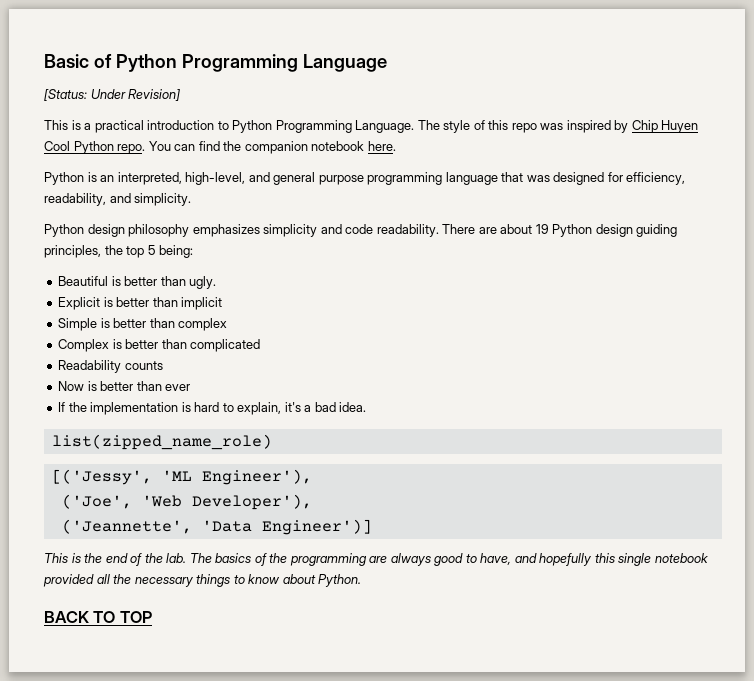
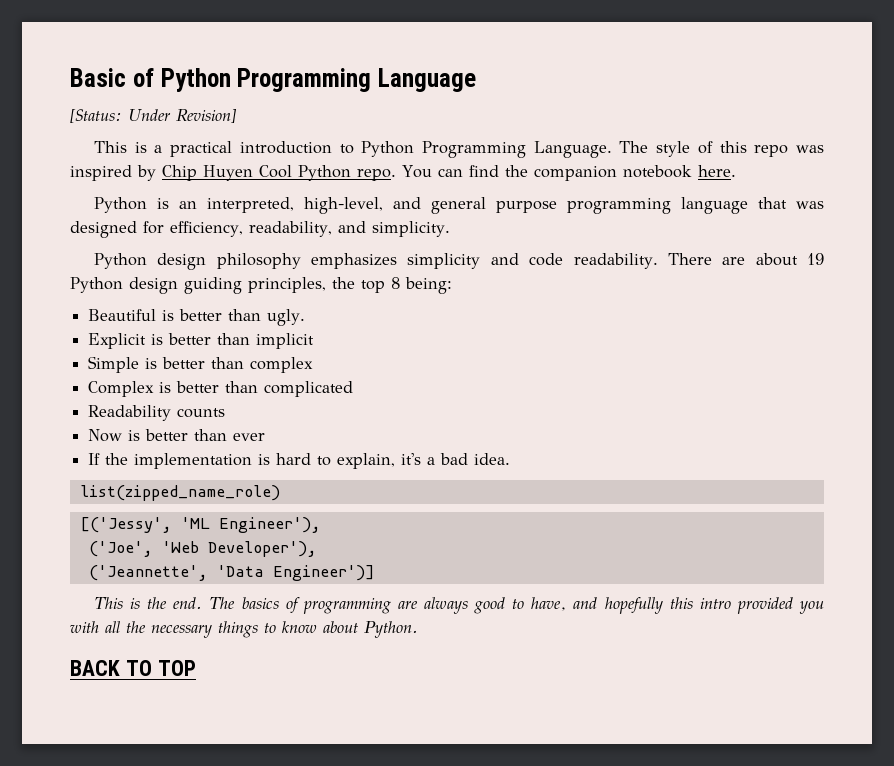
- There are about 19 Python design guiding principles, the top 5 being:
+ There are about 19 Python design guiding principles, the top 8 being:
- This is the end of the lab.
+ This is the end.
- The basics of the programming are always good to have, and hopefully this single notebook provided all the necessary things to know about Python.
+ The basics of programming are always good to have, and hopefully this intro provided you with all the necessary things to know about Python.

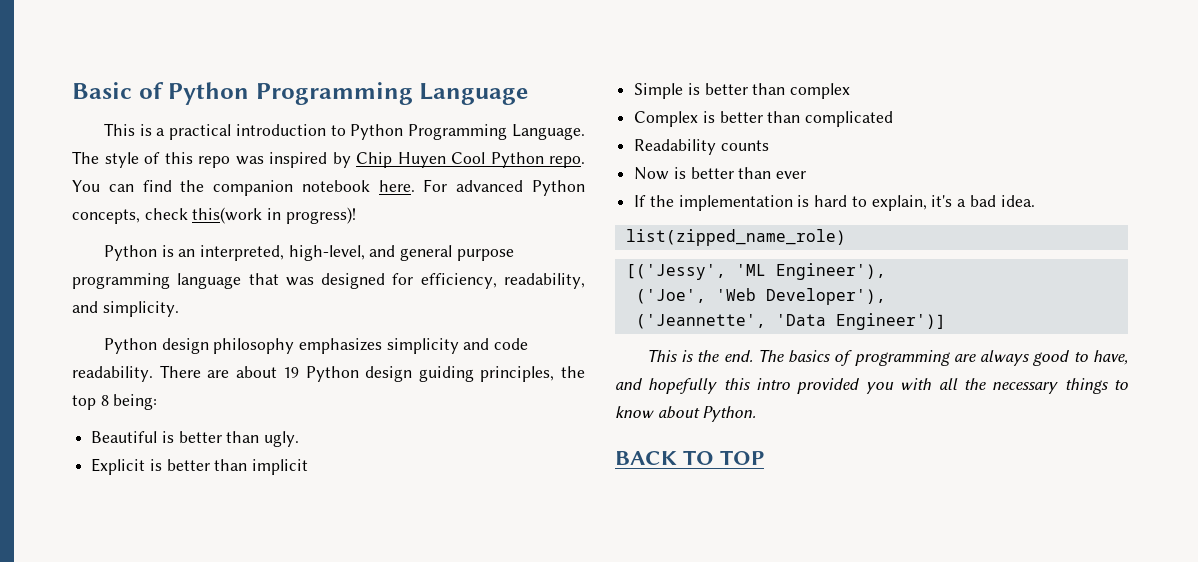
- [Status: Under Revision]
+ For advanced Python concepts, check this(work in progress)!

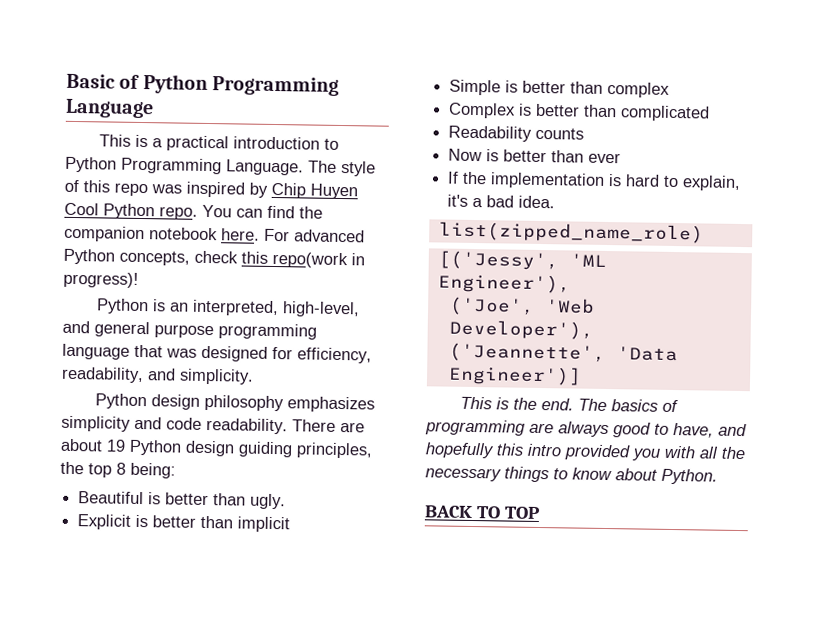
- For advanced Python concepts, check this(work in progress)!
+ For advanced Python concepts, check this repo(work in progress)!

